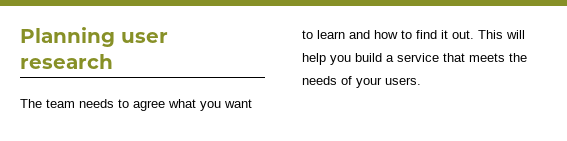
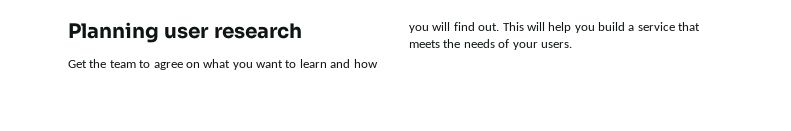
- The team needs to agree what you want to learn and how to find it out.
+ Get the team to agree on what you want to learn and how you will find out.

